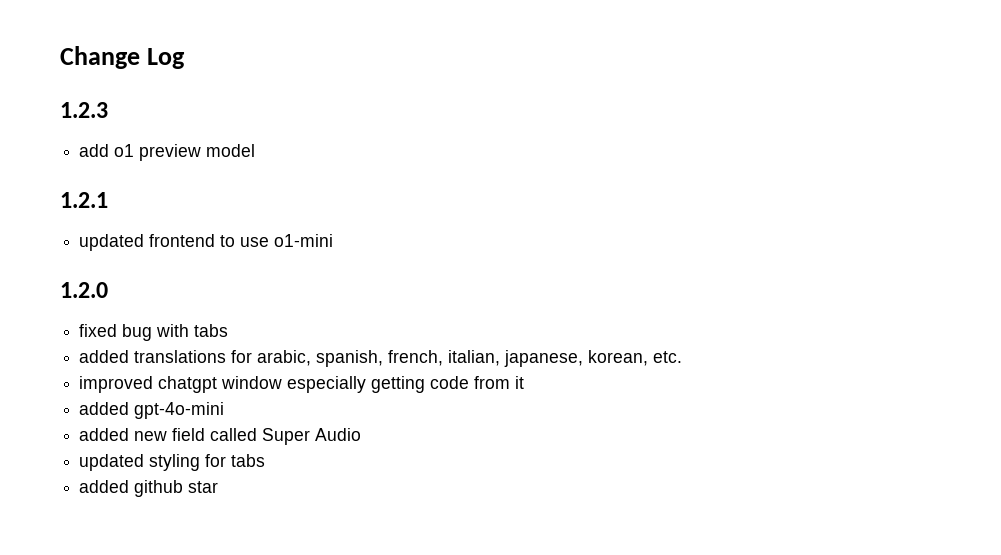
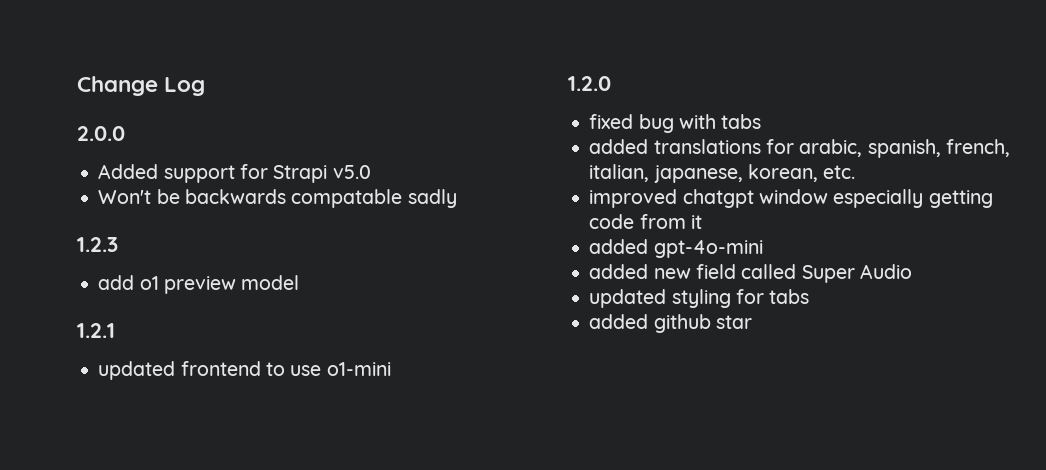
+ 2.0.0
+ Added support for Strapi v5.0
+ Won't be backwards compatable sadly

